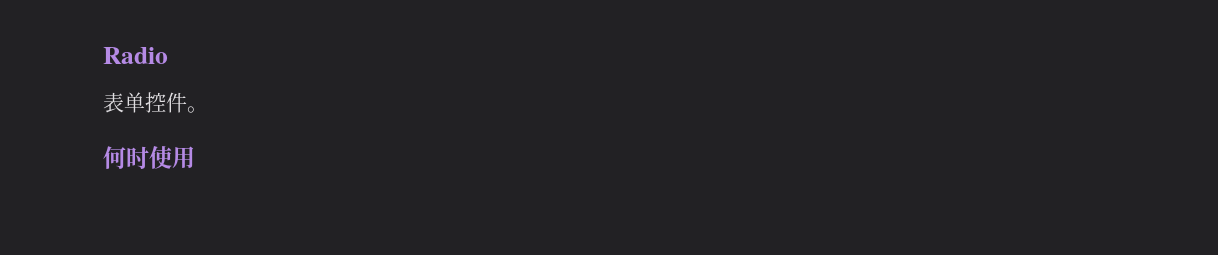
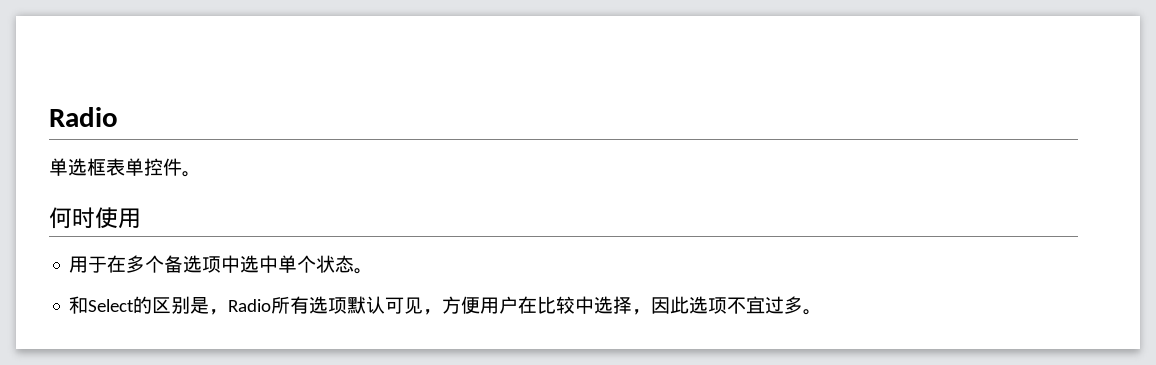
- 表单控件。
+ 单选框表单控件。
+ 用于在多个备选项中选中单个状态。
+ 和Select的区别是，Radio所有选项默认可见，方便用户在比较中选择，因此选项不宜过多。

